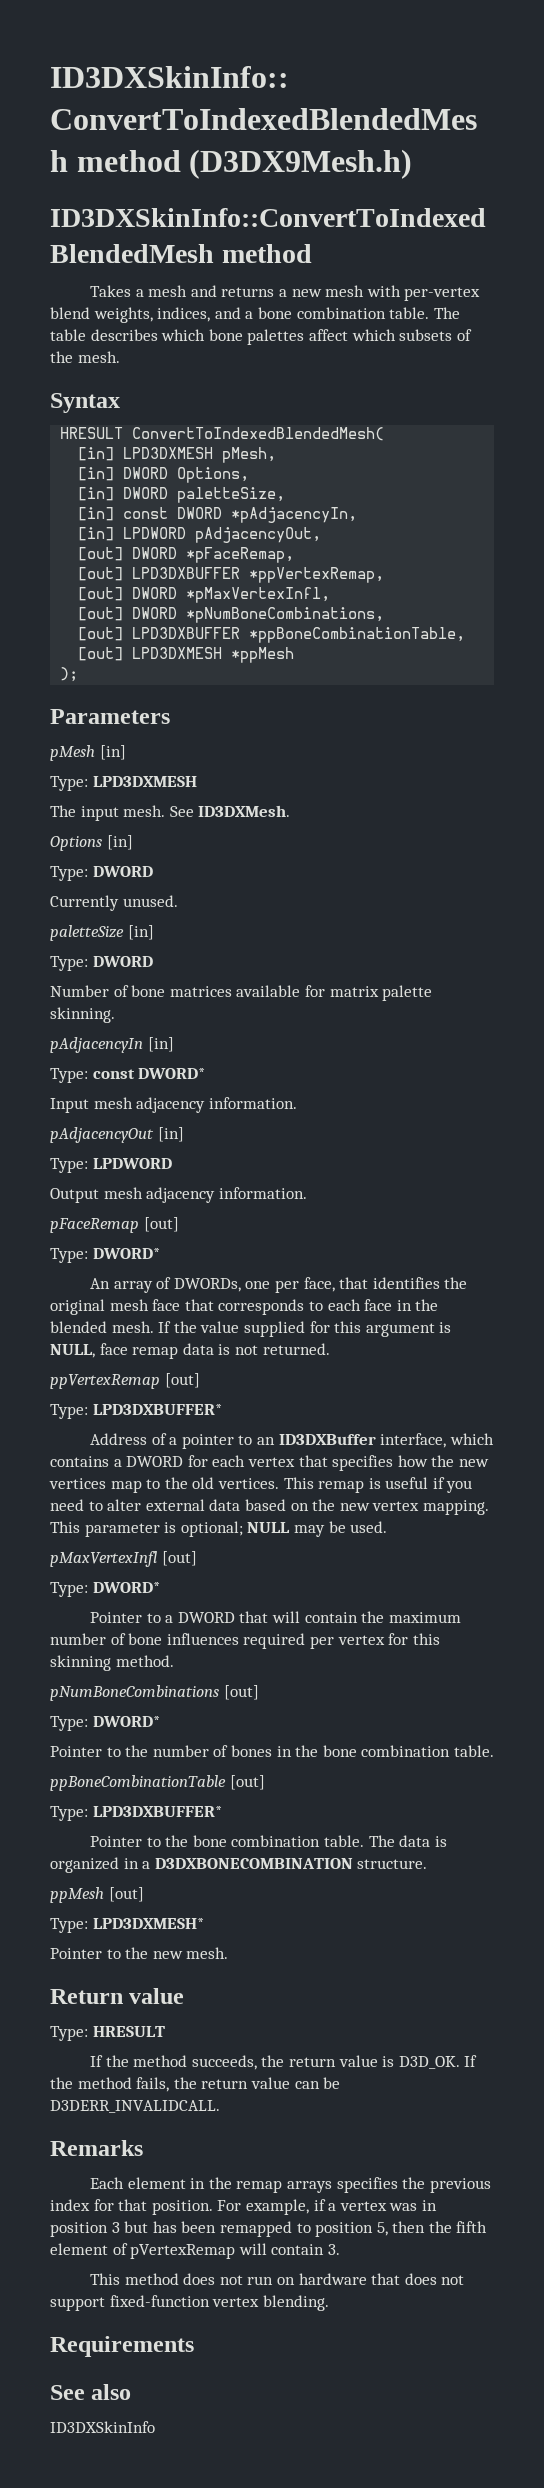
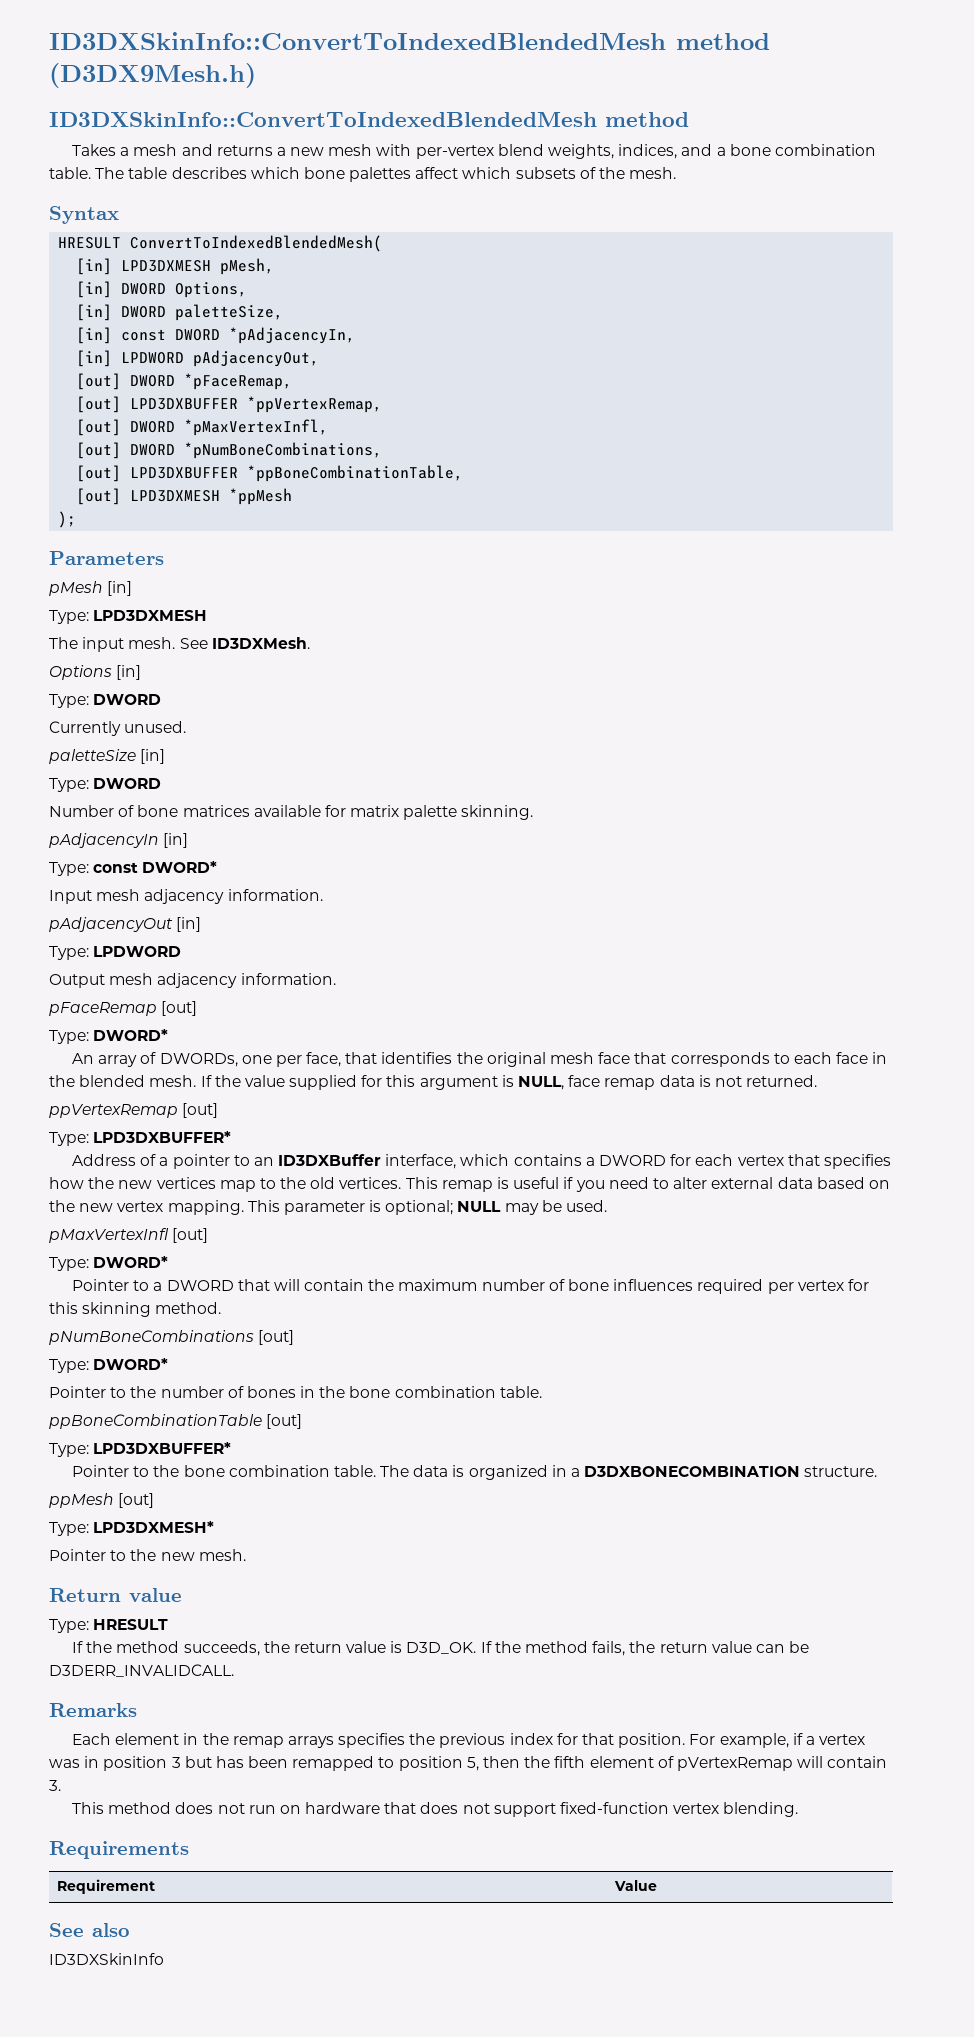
+ Requirement | Value

